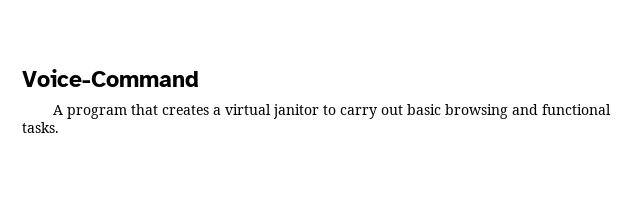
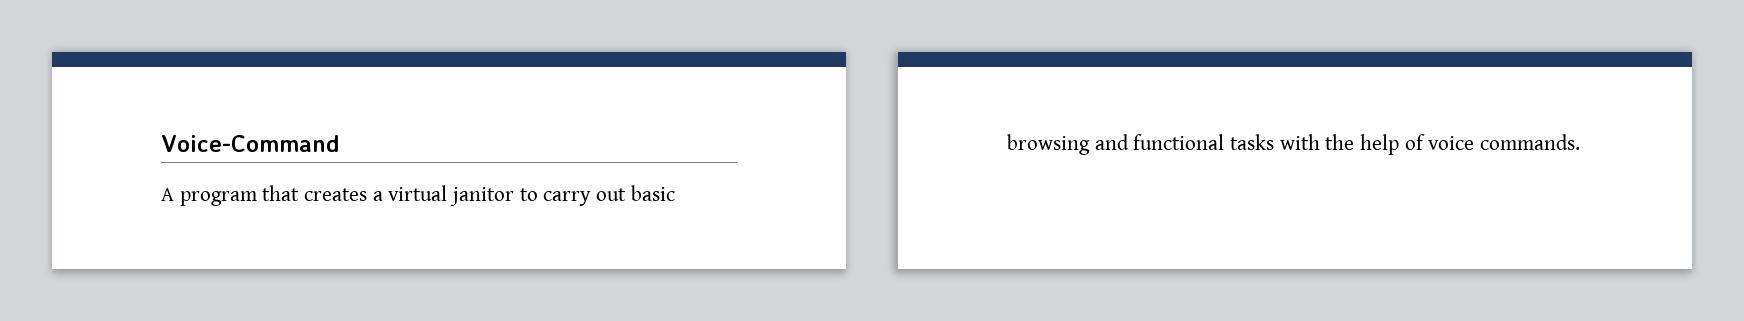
- A program that creates a virtual janitor to carry out basic browsing and functional tasks.
+ A program that creates a virtual janitor to carry out basic browsing and functional tasks with the help of voice commands.

